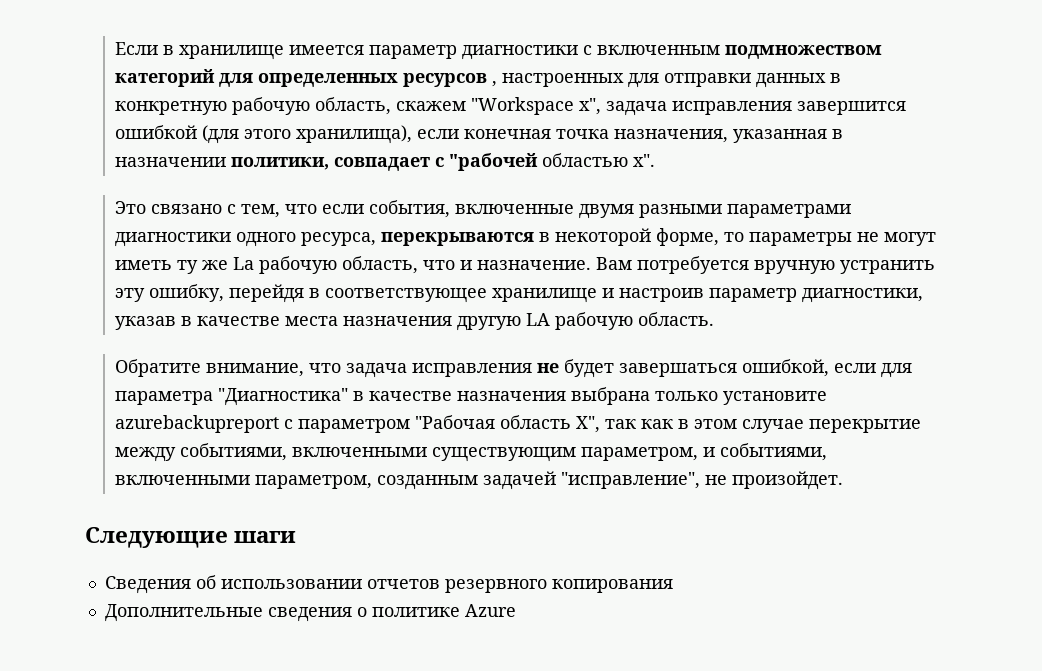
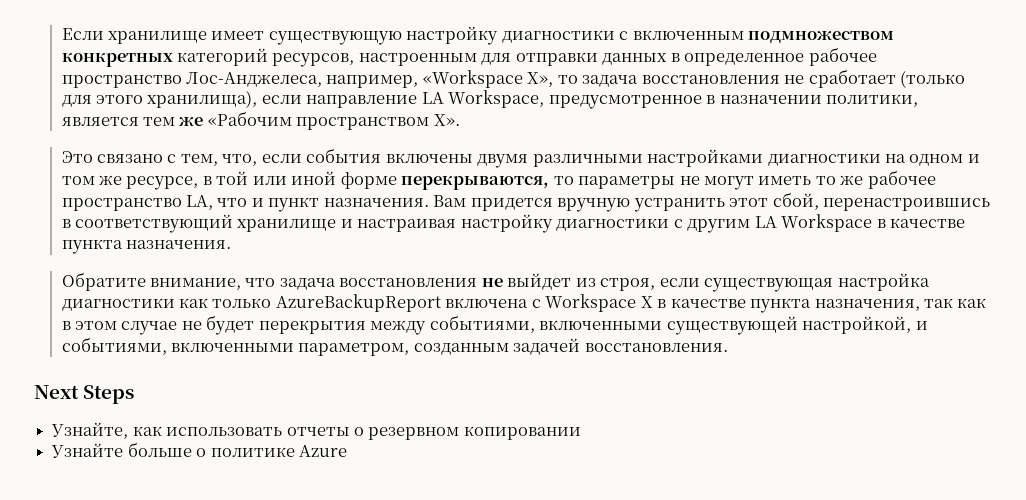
- Если в хранилище имеется параметр диагностики с включенным подмножеством категорий для определенных ресурсов , настроенных для отправки данных в конкретную рабочую область, скажем "Workspace x", задача исправления завершится ошибкой (для этого хранилища), если конечная точка назначения, указанная в назначении политики, совпадает с "рабочей областью x".
- Это связано с тем, что если события, включенные двумя разными параметрами диагностики одного ресурса, перекрываются в некоторой форме, то параметры не могут иметь ту же La рабочую область, что и назначение. Вам потребуется вручную устранить эту ошибку, перейдя в соответствующее хранилище и настроив параметр диагностики, указав в качестве места назначения другую LA рабочую область.
- Обратите внимание, что задача исправления не будет завершаться ошибкой, если для параметра "Диагностика" в качестве назначения выбрана только установите azurebackupreport с параметром "Рабочая область X", так как в этом случае перекрытие между событиями, включенными существующим параметром, и событиями, включенными параметром, созданным задачей "исправление", не произойдет.
- Следующие шаги
- Сведения об использовании отчетов резервного копирования
- Дополнительные сведения о политике Azure
+ Если хранилище имеет существующую настройку диагностики с включенным подмножеством конкретных категорий ресурсов, настроенным для отправки данных в определенное рабочее пространство Лос-Анджелеса, например, «Workspace X», то задача восстановления не сработает (только для этого хранилища), если направление LA Workspace, предусмотренное в назначении политики, является тем же «Рабочим пространством X».
+ Это связано с тем, что, если события включены двумя различными настройками диагностики на одном и том же ресурсе, в той или иной форме перекрываются, то параметры не могут иметь то же рабочее пространство LA, что и пункт назначения. Вам придется вручную устранить этот сбой, перенастроившись в соответствующий хранилище и настраивая настройку диагностики с другим LA Workspace в качестве пункта назначения.
+ Обратите внимание, что задача восстановления не выйдет из строя, если существующая настройка диагностики как только AzureBackupReport включена с Workspace X в качестве пункта назначения, так как в этом случае не будет перекрытия между событиями, включенными существующей настройкой, и событиями, включенными параметром, созданным задачей восстановления.
+ Next Steps
+ Узнайте, как использовать отчеты о резервном копировании
+ Узнайте больше о политике Azure

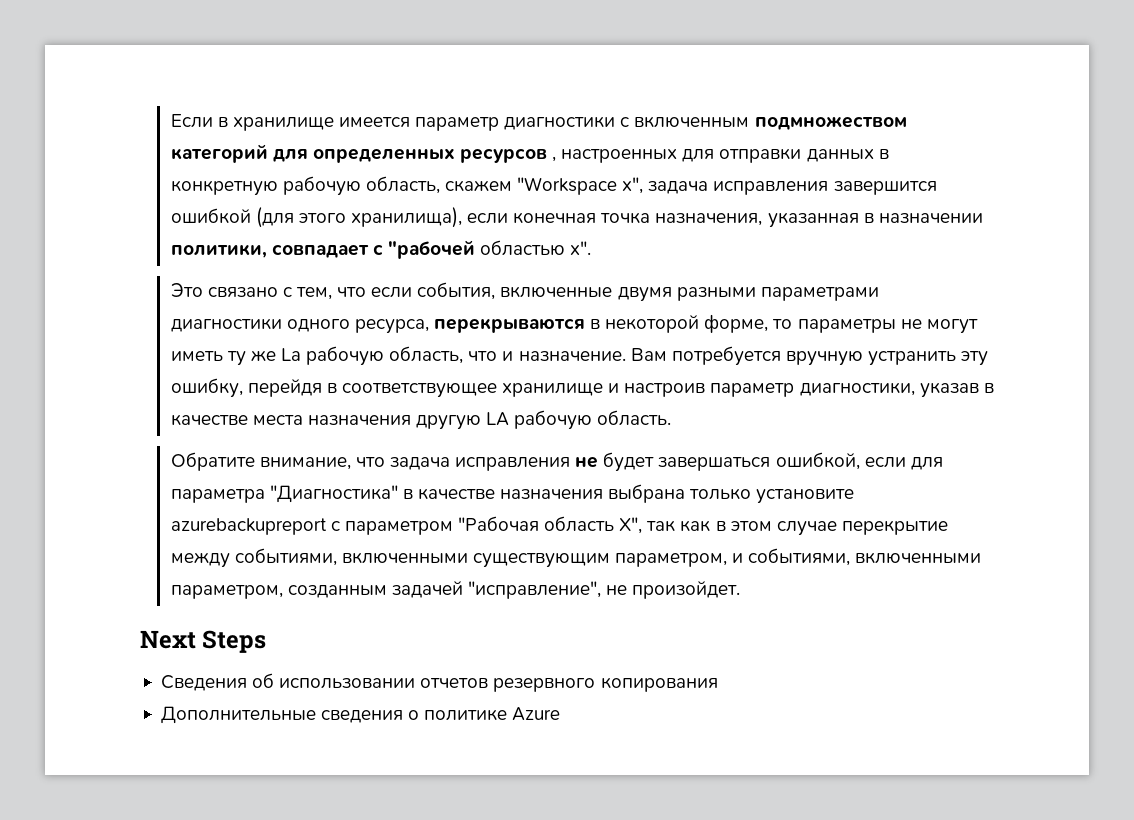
- Если хранилище имеет существующую настройку диагностики с включенным подмножеством конкретных категорий ресурсов, настроенным для отправки данных в определенное рабочее пространство Лос-Анджелеса, например, «Workspace X», то задача восстановления не сработает (только для этого хранилища), если направление LA Workspace, предусмотренное в назначении политики, является тем же «Рабочим пространством X».
- Это связано с тем, что, если события включены двумя различными настройками диагностики на одном и том же ресурсе, в той или иной форме перекрываются, то параметры не могут иметь то же рабочее пространство LA, что и пункт назначения. Вам придется вручную устранить этот сбой, перенастроившись в соответствующий хранилище и настраивая настройку диагностики с другим LA Workspace в качестве пункта назначения.
- Обратите внимание, что задача восстановления не выйдет из строя, если существующая настройка диагностики как только AzureBackupReport включена с Workspace X в качестве пункта назначения, так как в этом случае не будет перекрытия между событиями, включенными существующей настройкой, и событиями, включенными параметром, созданным задачей восстановления.
+ Если в хранилище имеется параметр диагностики с включенным подмножеством категорий для определенных ресурсов , настроенных для отправки данных в конкретную рабочую область, скажем "Workspace x", задача исправления завершится ошибкой (для этого хранилища), если конечная точка назначения, указанная в назначении политики, совпадает с "рабочей областью x".
+ Это связано с тем, что если события, включенные двумя разными параметрами диагностики одного ресурса, перекрываются в некоторой форме, то параметры не могут иметь ту же La рабочую область, что и назначение. Вам потребуется вручную устранить эту ошибку, перейдя в соответствующее хранилище и настроив параметр диагностики, указав в качестве места назначения другую LA рабочую область.
+ Обратите внимание, что задача исправления не будет завершаться ошибкой, если для параметра "Диагностика" в качестве назначения выбрана только установите azurebackupreport с параметром "Рабочая область X", так как в этом случае перекрытие между событиями, включенными существующим параметром, и событиями, включенными параметром, созданным задачей "исправление", не произойдет.
- Узнайте, как использовать отчеты о резервном копировании
- Узнайте больше о политике Azure
+ Сведения об использовании отчетов резервного копирования
+ Дополнительные сведения о политике Azure

